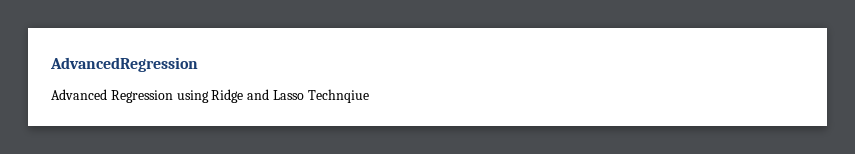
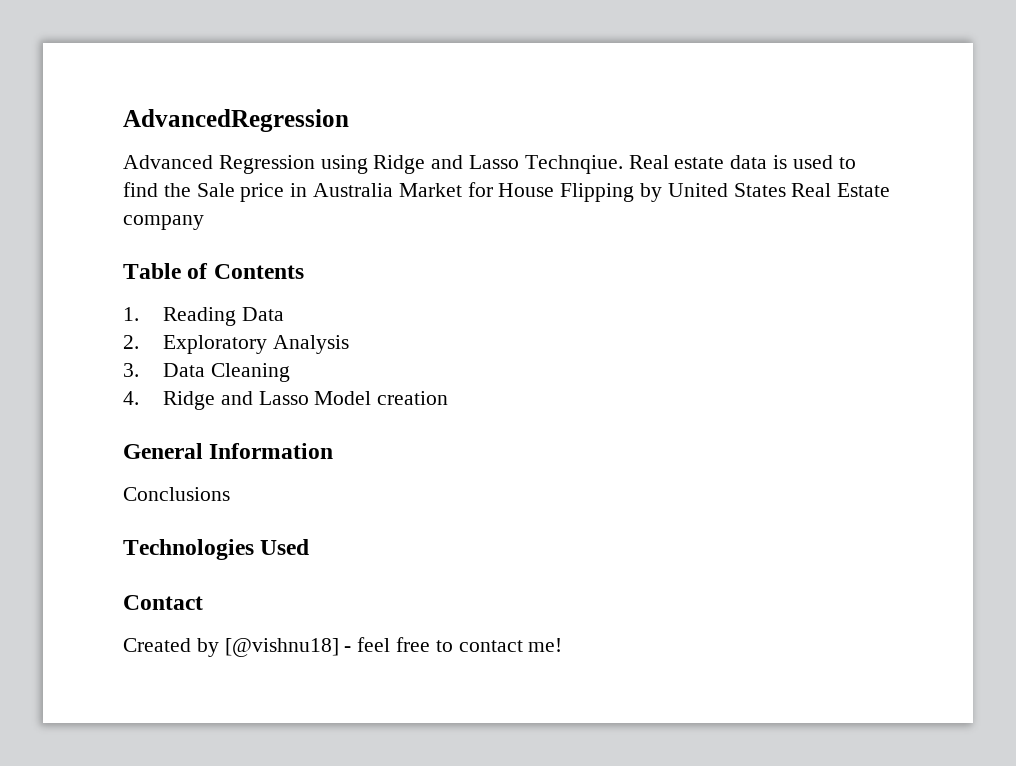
- Advanced Regression using Ridge and Lasso Technqiue
+ Advanced Regression using Ridge and Lasso Technqiue. Real estate data is used to find the Sale price in Australia Market for House Flipping by United States Real Estate company
+ Table of Contents
+ 1. Reading Data
+ 2. Exploratory Analysis
+ 3. Data Cleaning
+ 4. Ridge and Lasso Model creation
+ General Information
+ Conclusions
+ Technologies Used
+ Contact
+ Created by [@vishnu18] - feel free to contact me!

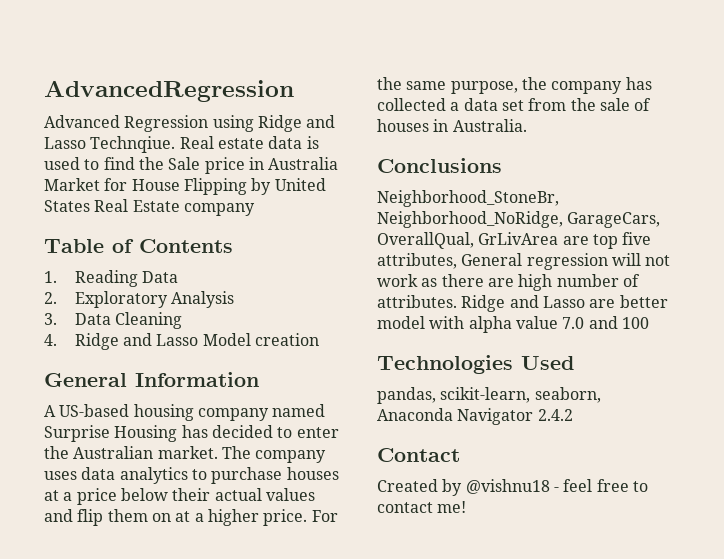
+ A US-based housing company named Surprise Housing has decided to enter the Australian market. The company uses data analytics to purchase houses at a price below their actual values and flip them on at a higher price. For the same purpose, the company has collected a data set from the sale of houses in Australia.
  Conclusions
+ Neighborhood_StoneBr, Neighborhood_NoRidge, GarageCars, OverallQual, GrLivArea are top five attributes, General regression will not work as there are high number of attributes. Ridge and Lasso are better model with alpha value 7.0 and 100
  Technologies Used
+ pandas, scikit-learn, seaborn, Anaconda Navigator 2.4.2
- Created by [@vishnu18] - feel free to contact me!
+ Created by @vishnu18 - feel free to contact me!

